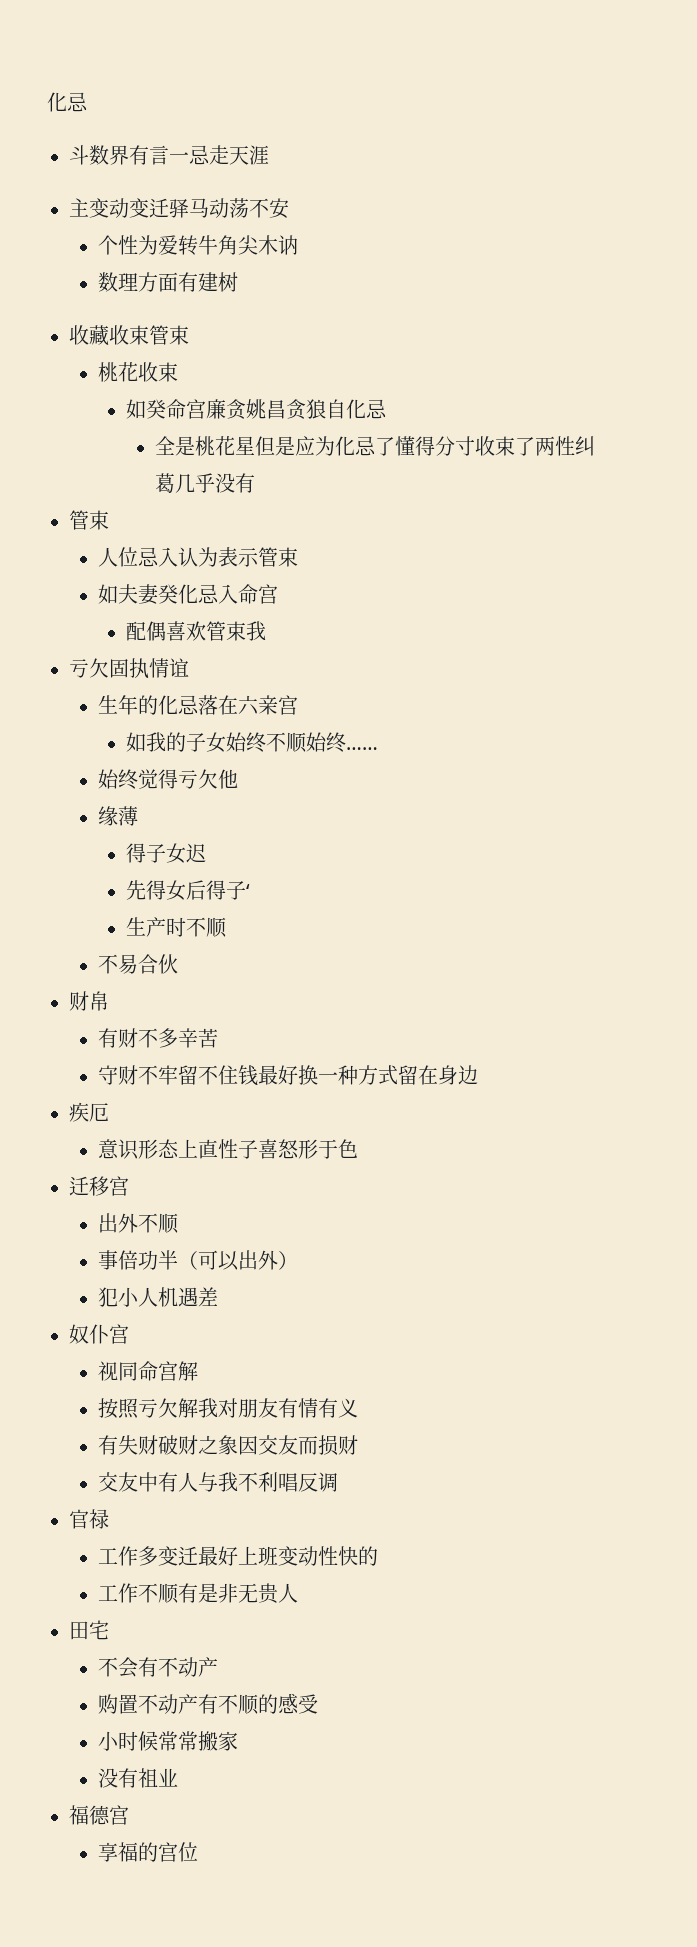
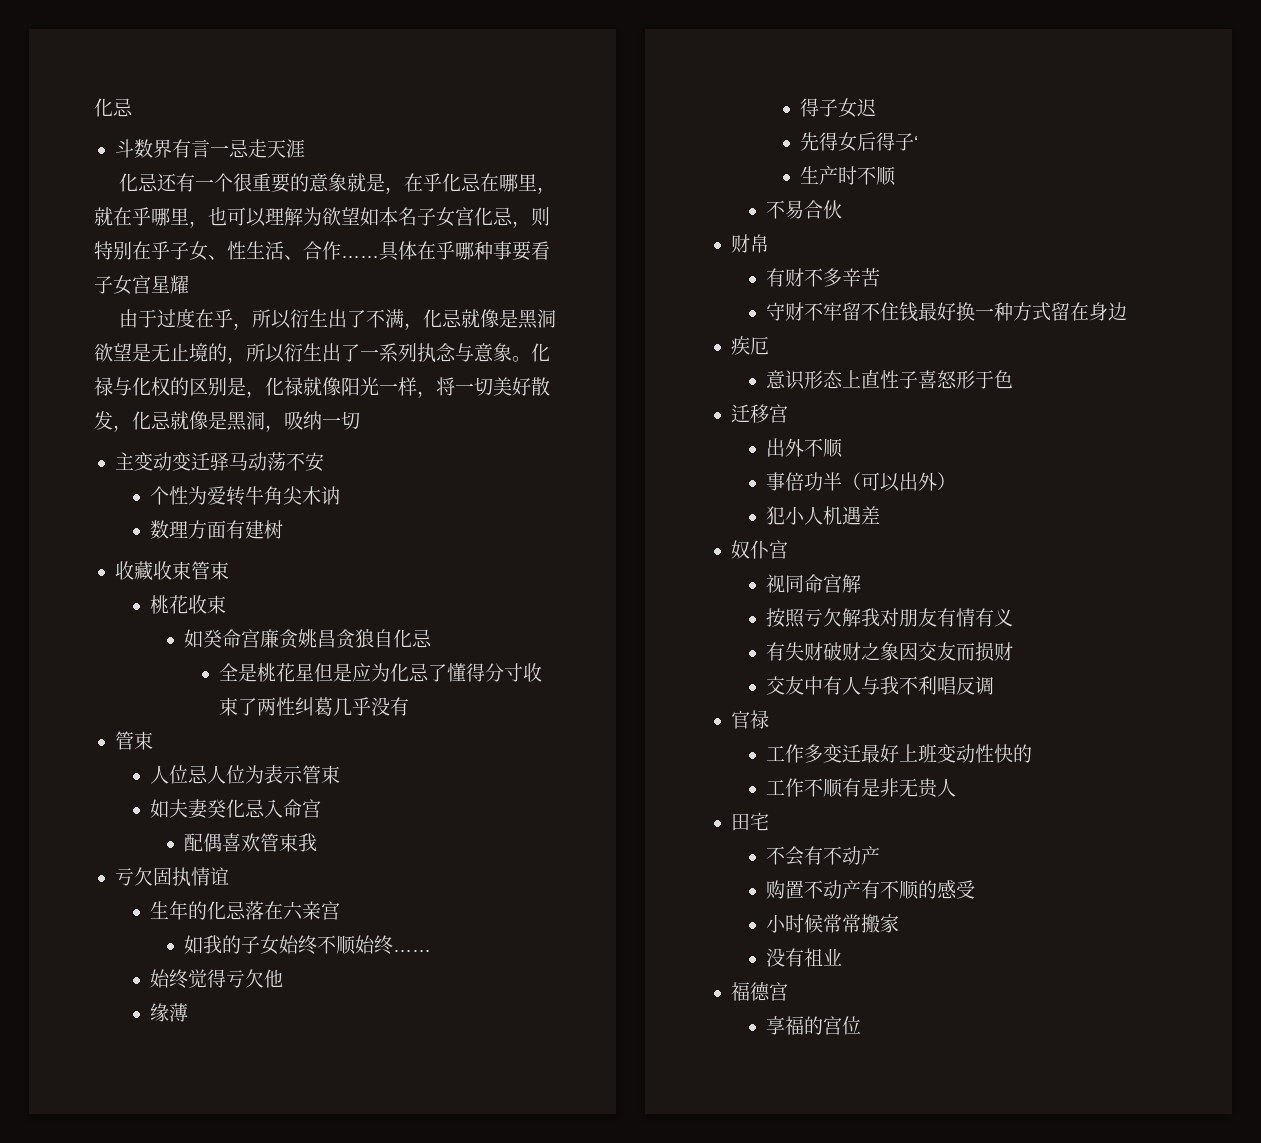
+ 化忌还有一个很重要的意象就是，在乎化忌在哪里，就在乎哪里，也可以理解为欲望如本名子女宫化忌，则特别在乎子女、性生活、合作……具体在乎哪种事要看子女宫星耀
+ 由于过度在乎，所以衍生出了不满，化忌就像是黑洞欲望是无止境的，所以衍生出了一系列执念与意象。化禄与化权的区别是，化禄就像阳光一样，将一切美好散发，化忌就像是黑洞，吸纳一切
- 人位忌入认为表示管束
+ 人位忌人位为表示管束

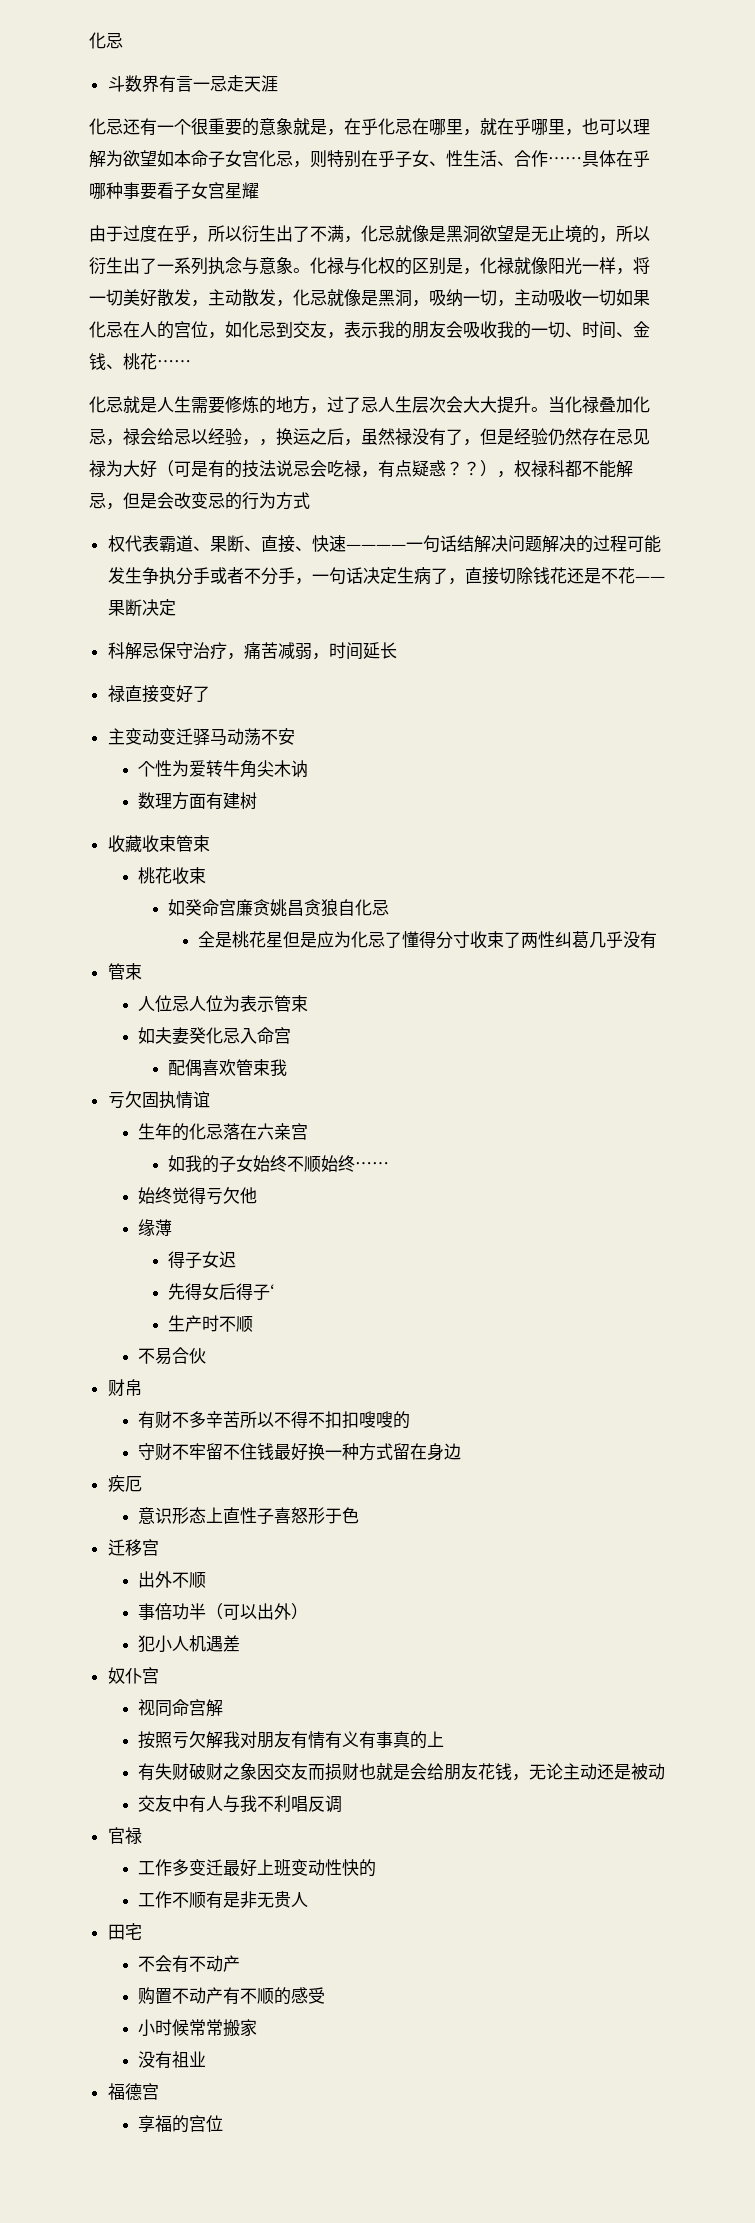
- 化忌还有一个很重要的意象就是，在乎化忌在哪里，就在乎哪里，也可以理解为欲望如本名子女宫化忌，则特别在乎子女、性生活、合作……
+ 化忌还有一个很重要的意象就是，在乎化忌在哪里，就在乎哪里，也可以理解为欲望如本命子女宫化忌，则特别在乎子女、性生活、合作……
- 化禄与化权的区别是，化禄就像阳光一样，将一切美好散发，化忌就像是黑洞，吸纳一切
+ 化禄与化权的区别是，化禄就像阳光一样，将一切美好散发，主动散发，化忌就像是黑洞，吸纳一切，主动吸收一切如果化忌在人的宫位，如化忌到交友，表示我的朋友会吸收我的一切、时间、金钱、桃花……
+ 化忌就是人生需要修炼的地方，过了忌人生层次会大大提升。当化禄叠加化忌，禄会给忌以经验，，换运之后，虽然禄没有了，但是经验仍然存在忌见禄为大好（可是有的技法说忌会吃禄，有点疑惑？？），权禄科都不能解忌，但是会改变忌的行为方式
+ 权代表霸道、果断、直接、快速————一句话结解决问题解决的过程可能发生争执分手或者不分手，一句话决定生病了，直接切除钱花还是不花——果断决定
+ 科解忌保守治疗，痛苦减弱，时间延长
+ 禄直接变好了
- 有财不多辛苦
+ 有财不多辛苦所以不得不扣扣嗖嗖的
- 按照亏欠解我对朋友有情有义
+ 按照亏欠解我对朋友有情有义有事真的上
- 有失财破财之象因交友而损财
+ 有失财破财之象因交友而损财也就是会给朋友花钱，无论主动还是被动

